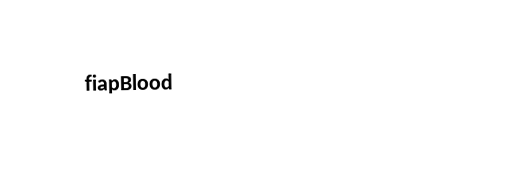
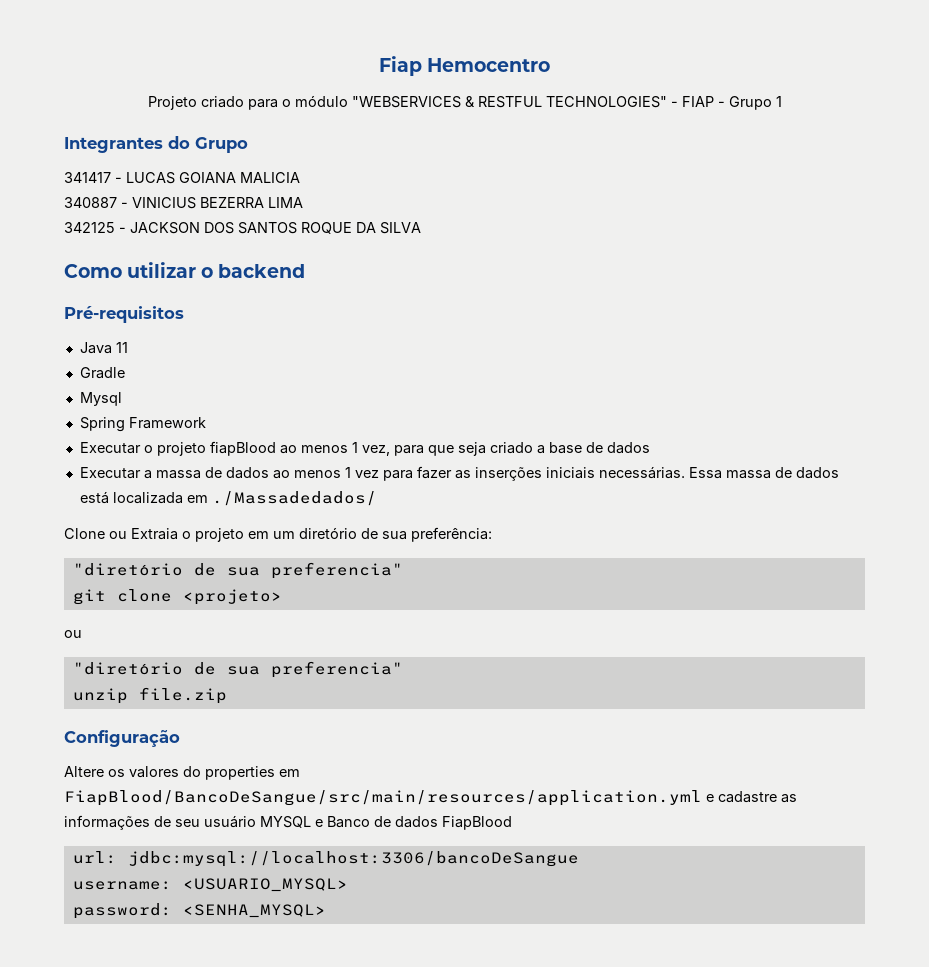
- fiapBlood
+ Fiap Hemocentro
+ Projeto criado para o módulo "WEBSERVICES & RESTFUL TECHNOLOGIES" - FIAP - Grupo 1
+ Integrantes do Grupo
+ 341417 - LUCAS GOIANA MALICIA
+ 340887 - VINICIUS BEZERRA LIMA
+ 342125 - JACKSON DOS SANTOS ROQUE DA SILVA
+ Como utilizar o backend
+ Pré-requisitos
+ Java 11
+ Gradle
+ Mysql
+ Spring Framework
+ Executar o projeto fiapBlood ao menos 1 vez, para que seja criado a base de dados
+ Executar a massa de dados ao menos 1 vez para fazer as inserções iniciais necessárias. Essa massa de dados está localizada em ./Massadedados/
+ Clone ou Extraia o projeto em um diretório de sua preferência:
+ "diretório de sua preferencia"
+ git clone <projeto>
+ ou
+ "diretório de sua preferencia"
+ unzip file.zip
+ Configuração
+ Altere os valores do properties em FiapBlood/BancoDeSangue/src/main/resources/application.yml e cadastre as informações de seu usuário MYSQL e Banco de dados FiapBlood
+ url: jdbc:mysql://localhost:3306/bancoDeSangue
+ username: <USUARIO_MYSQL>
+ password: <SENHA_MYSQL>

